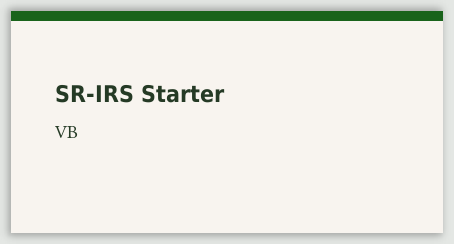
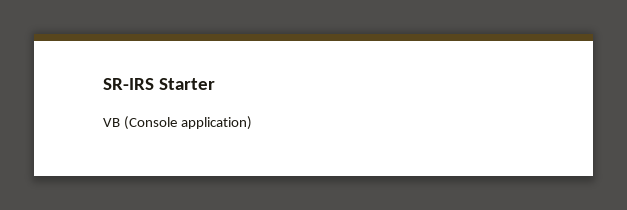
- VB
+ VB (Console application)

